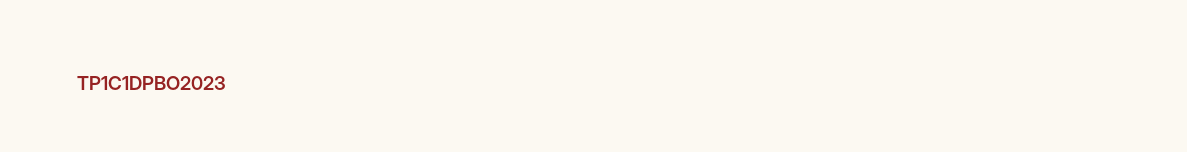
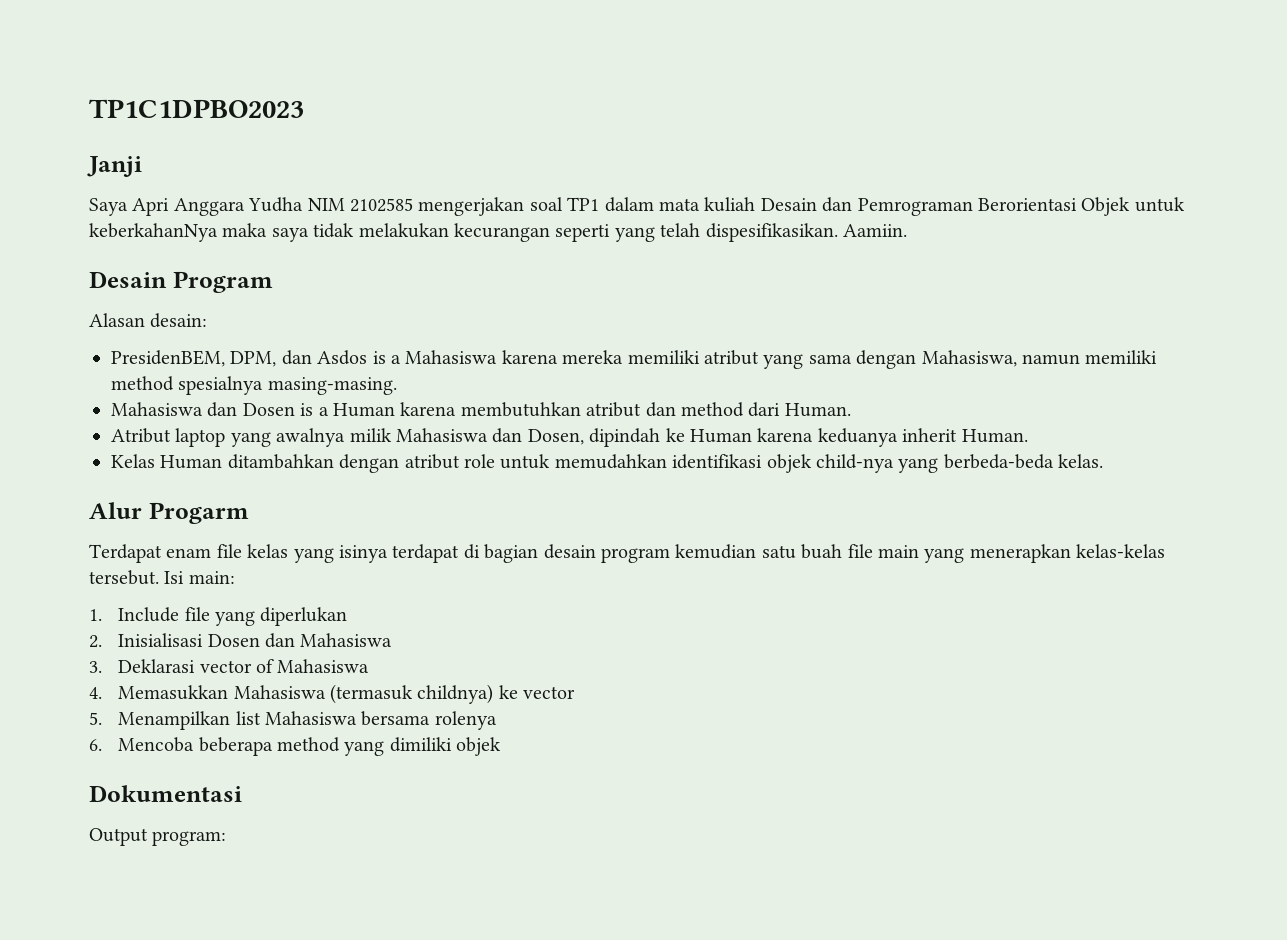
+ Janji
+ Saya Apri Anggara Yudha NIM 2102585 mengerjakan soal TP1 dalam mata kuliah Desain dan Pemrograman Berorientasi Objek untuk keberkahanNya maka saya tidak melakukan kecurangan seperti yang telah dispesifikasikan. Aamiin.
+ Desain Program
+ Alasan desain:
+ PresidenBEM, DPM, dan Asdos is a Mahasiswa karena mereka memiliki atribut yang sama dengan Mahasiswa, namun memiliki method spesialnya masing-masing.
+ Mahasiswa dan Dosen is a Human karena membutuhkan atribut dan method dari Human.
+ Atribut laptop yang awalnya milik Mahasiswa dan Dosen, dipindah ke Human karena keduanya inherit Human.
+ Kelas Human ditambahkan dengan atribut role untuk memudahkan identifikasi objek child-nya yang berbeda-beda kelas.
+ Alur Progarm
+ Terdapat enam file kelas yang isinya terdapat di bagian desain program kemudian satu buah file main yang menerapkan kelas-kelas tersebut. Isi main:
+ 1. Include file yang diperlukan
+ 2. Inisialisasi Dosen dan Mahasiswa
+ 3. Deklarasi vector of Mahasiswa
+ 4. Memasukkan Mahasiswa (termasuk childnya) ke vector
+ 5. Menampilkan list Mahasiswa bersama rolenya
+ 6. Mencoba beberapa method yang dimiliki objek
+ Dokumentasi
+ Output program:

